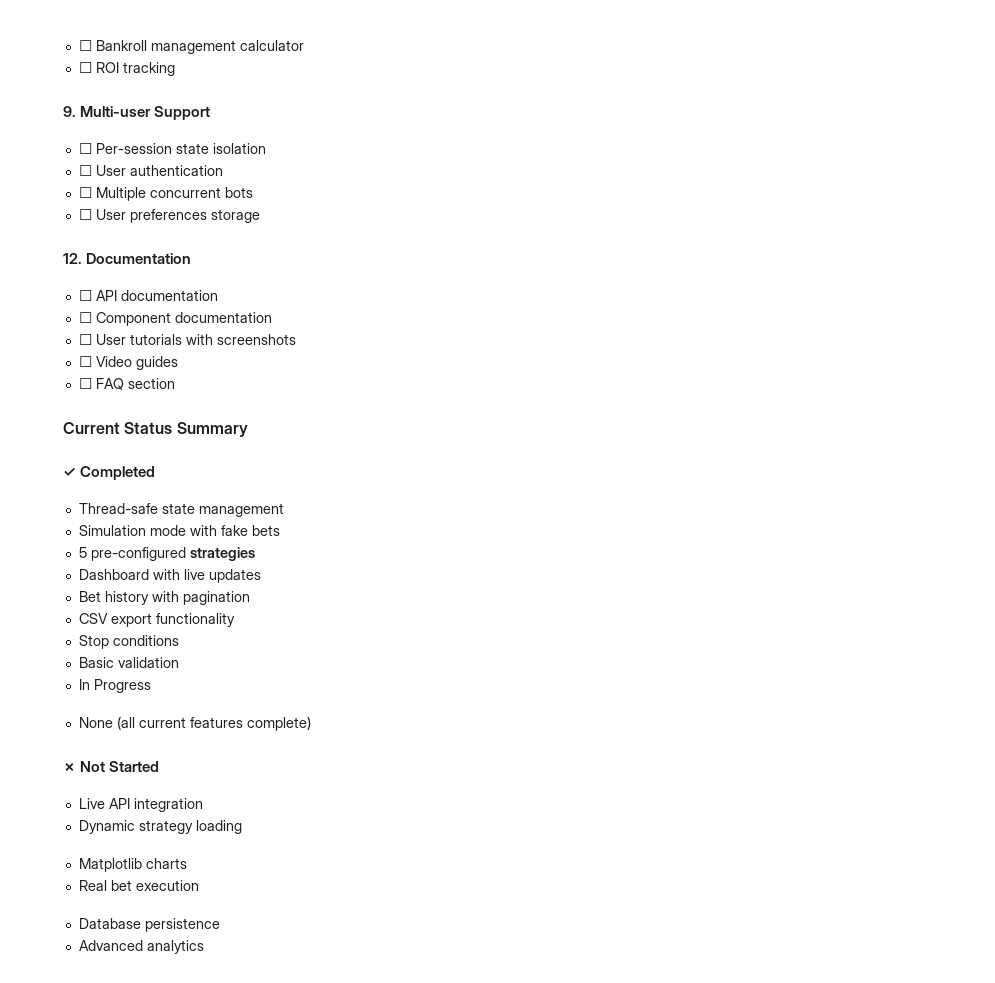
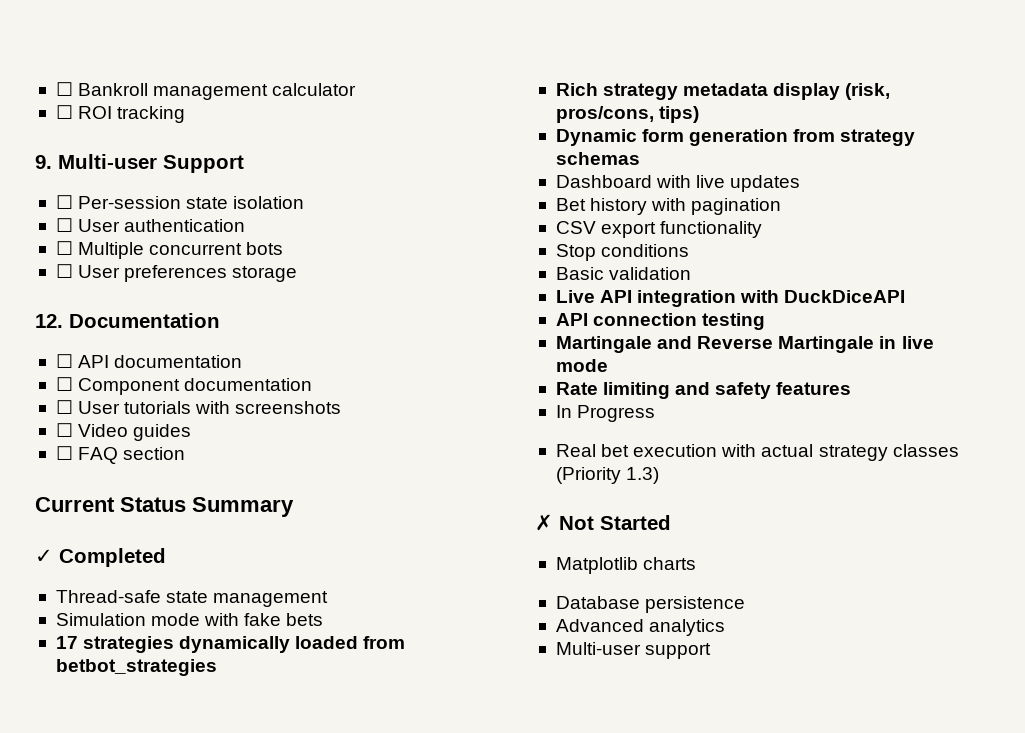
- 5 pre-configured strategies
+ 17 strategies dynamically loaded from betbot_strategies
+ Rich strategy metadata display (risk, pros/cons, tips)
+ Dynamic form generation from strategy schemas
+ Live API integration with DuckDiceAPI
+ API connection testing
+ Martingale and Reverse Martingale in live mode
+ Rate limiting and safety features
  In Progress
- None (all current features complete)
+ Real bet execution with actual strategy classes (Priority 1.3)
  ✗ Not Started
- Live API integration
- Dynamic strategy loading
- Real bet execution
+ Multi-user support

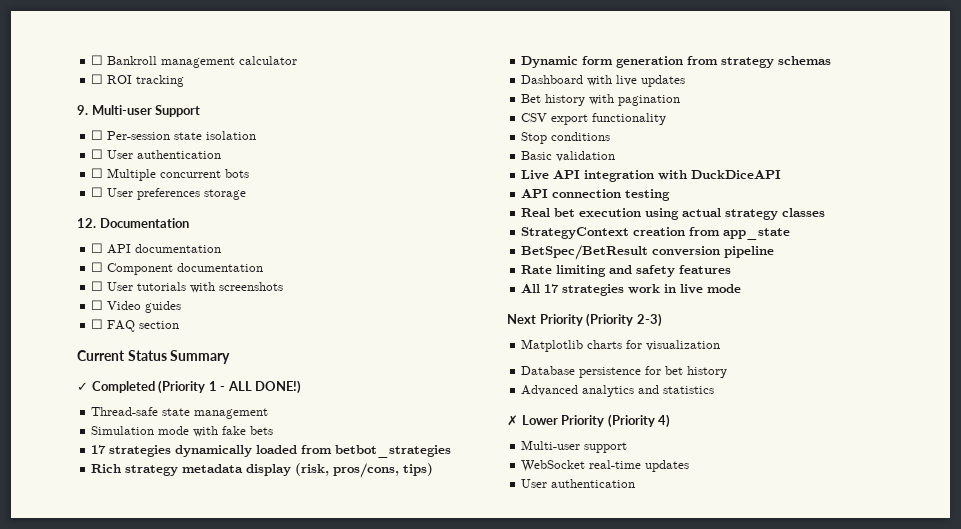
- ✓ Completed
+ ✓ Completed (Priority 1 - ALL DONE!)
- Martingale and Reverse Martingale in live mode
+ Real bet execution using actual strategy classes
+ StrategyContext creation from app_state
+ BetSpec/BetResult conversion pipeline
- In Progress
- Real bet execution with actual strategy classes (Priority 1.3)
- ✗ Not Started
+ All 17 strategies work in live mode
+ Next Priority (Priority 2-3)
- Matplotlib charts
+ Matplotlib charts for visualization
- Database persistence
+ Database persistence for bet history
- Advanced analytics
+ Advanced analytics and statistics
+ ✗ Lower Priority (Priority 4)
  Multi-user support
+ WebSocket real-time updates
+ User authentication

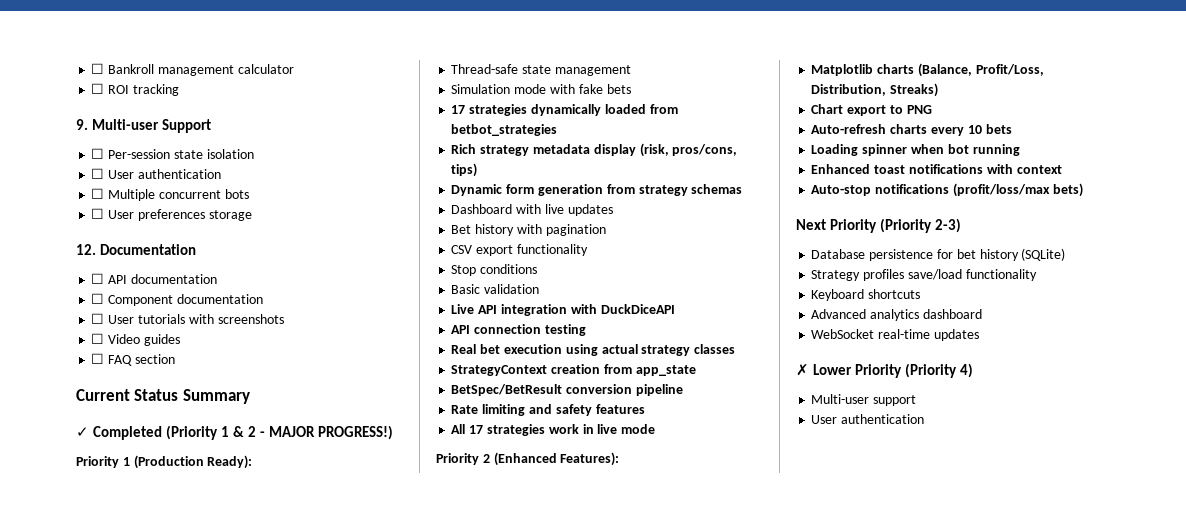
- ✓ Completed (Priority 1 - ALL DONE!)
+ ✓ Completed (Priority 1 & 2 - MAJOR PROGRESS!)
+ Priority 1 (Production Ready):
+ Priority 2 (Enhanced Features):
+ Matplotlib charts (Balance, Profit/Loss, Distribution, Streaks)
+ Chart export to PNG
+ Auto-refresh charts every 10 bets
+ Loading spinner when bot running
+ Enhanced toast notifications with context
+ Auto-stop notifications (profit/loss/max bets)
- Matplotlib charts for visualization
- Database persistence for bet history
- Advanced analytics and statistics
+ Database persistence for bet history (SQLite)
+ Strategy profiles save/load functionality
+ Keyboard shortcuts
+ Advanced analytics dashboard
+ WebSocket real-time updates
- WebSocket real-time updates

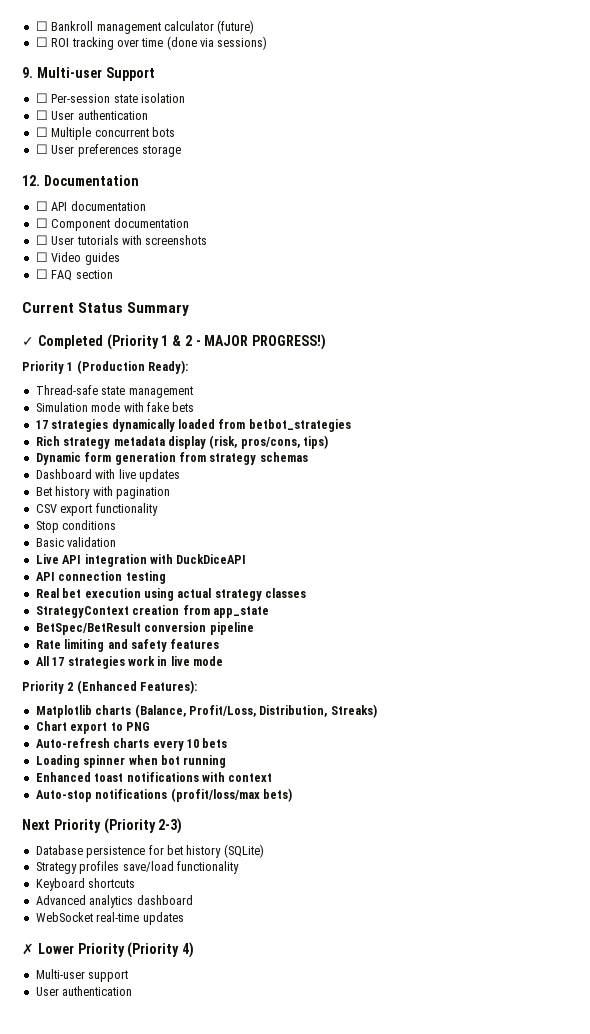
- ☐ Bankroll management calculator
+ ☐ Bankroll management calculator (future)
- ☐ ROI tracking
+ ☐ ROI tracking over time (done via sessions)

